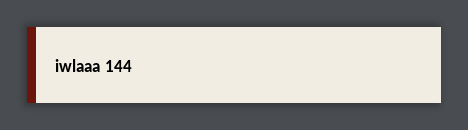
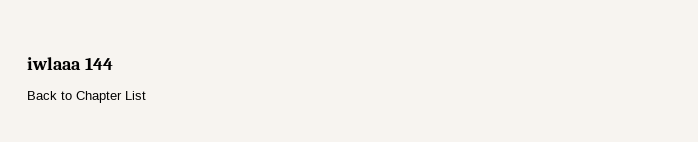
+ Back to Chapter List

